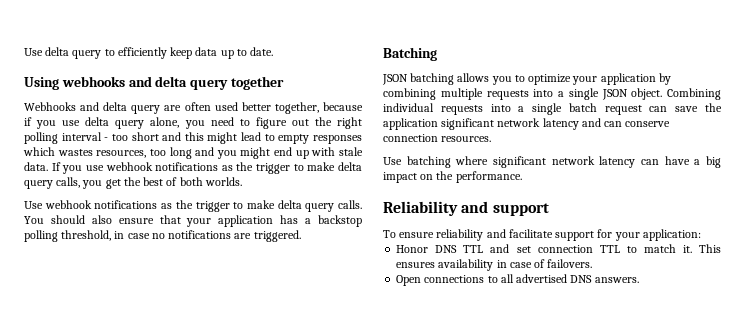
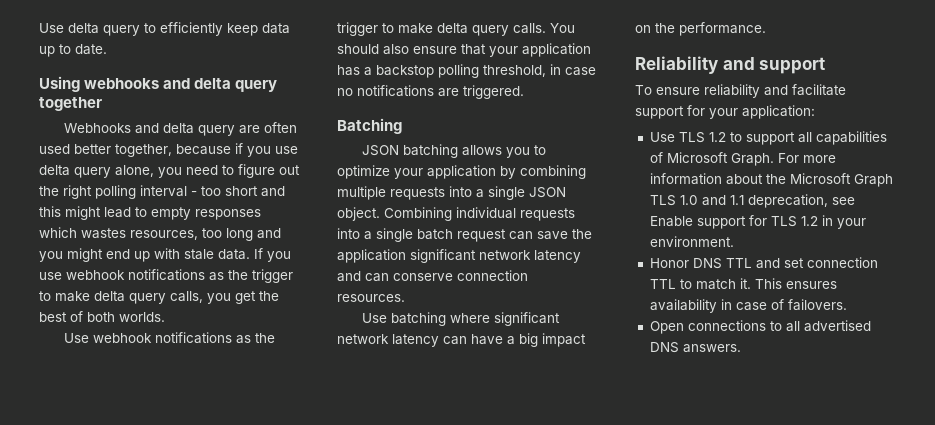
+ Use TLS 1.2 to support all capabilities of Microsoft Graph. For more information about the Microsoft Graph TLS 1.0 and 1.1 deprecation, see Enable support for TLS 1.2 in your environment.

